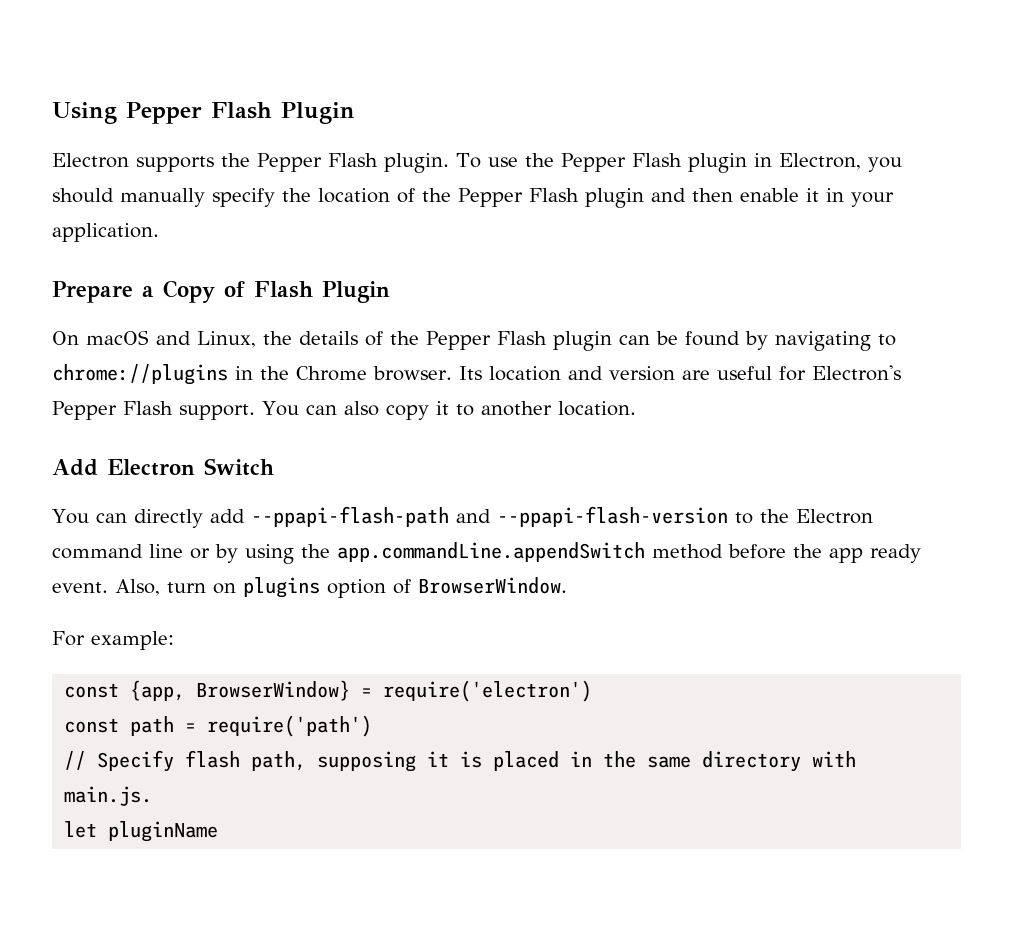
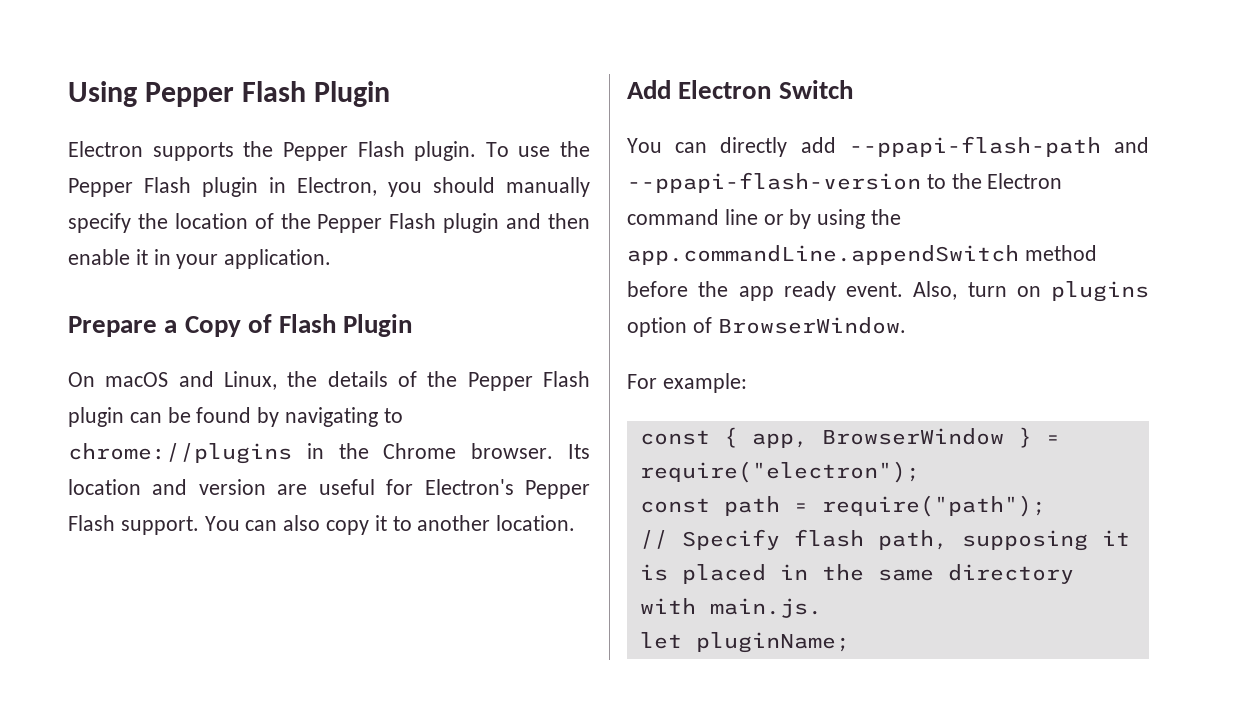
- const {app, BrowserWindow} = require('electron')
+ const { app, BrowserWindow } = require("electron");
- const path = require('path')
+ const path = require("path");
- let pluginName
+ let pluginName;

